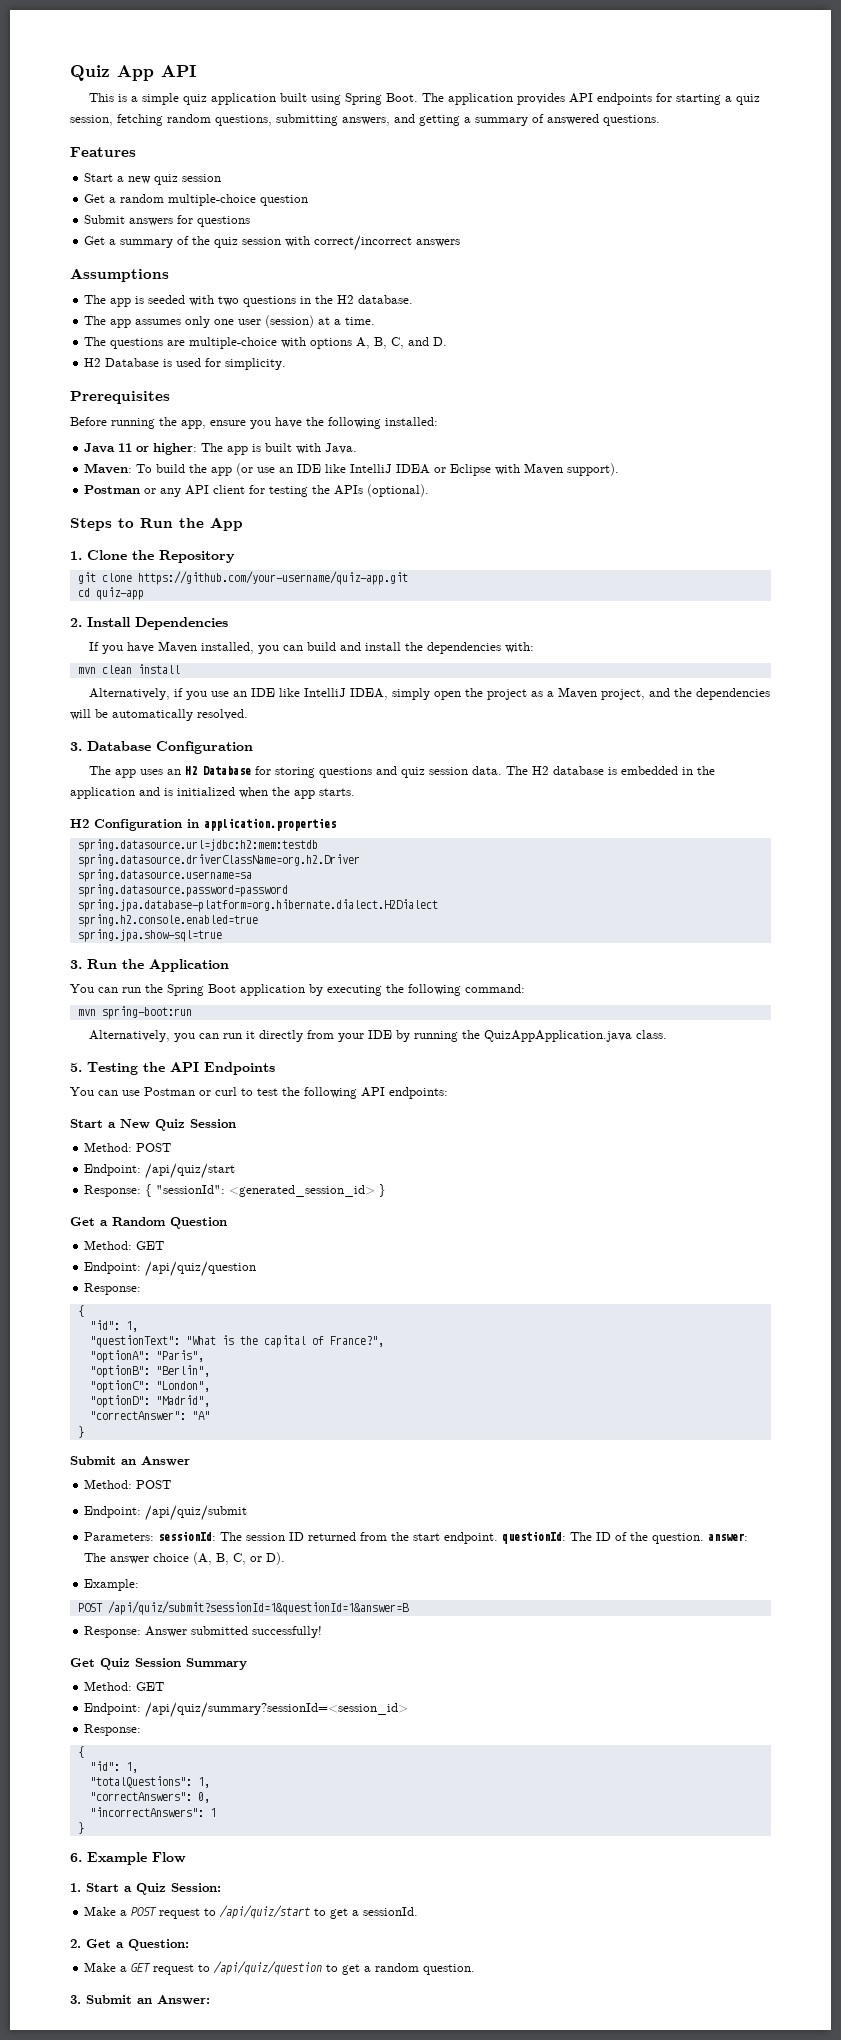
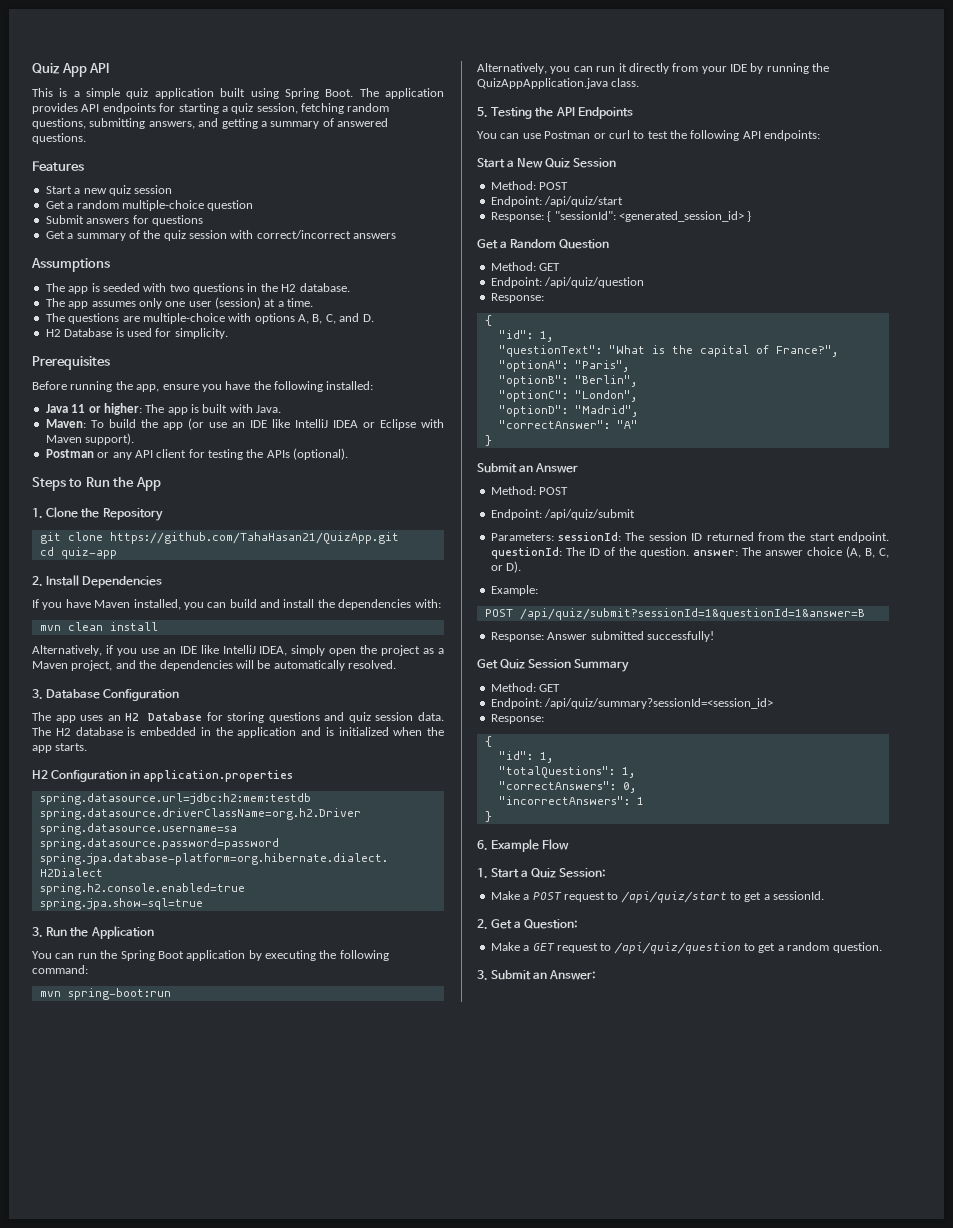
- git clone https://github.com/your-username/quiz-app.git
+ git clone https://github.com/TahaHasan21/QuizApp.git

